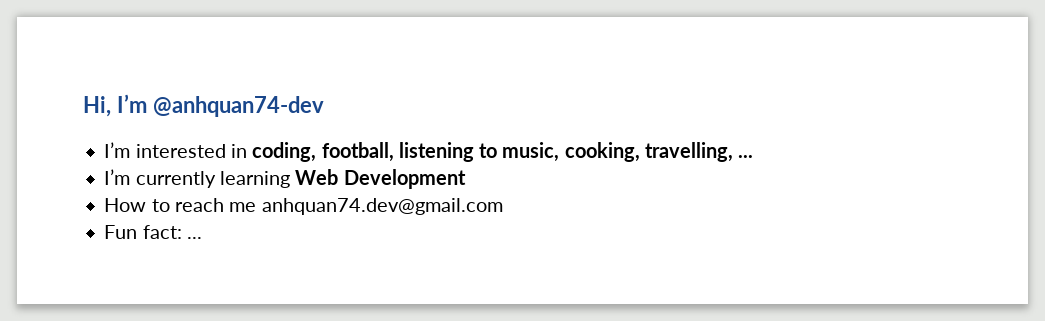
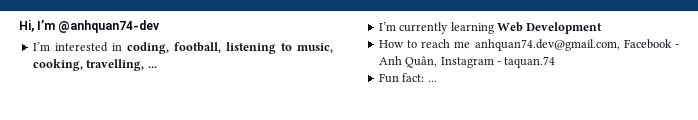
- How to reach me anhquan74.dev@gmail.com
+ How to reach me anhquan74.dev@gmail.com, Facebook - Anh Quân, Instagram - taquan.74

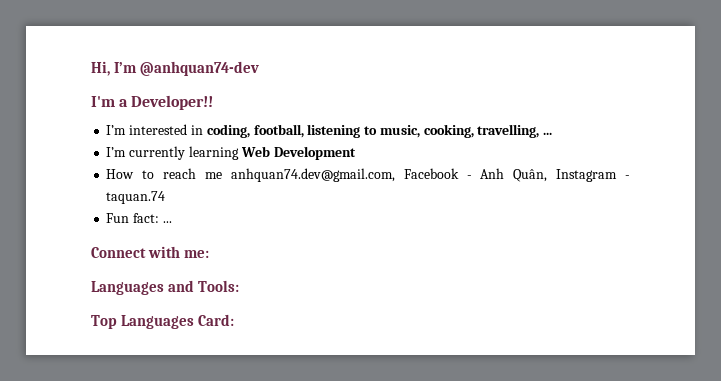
+ I'm a Developer!!
+ Connect with me:
+ Languages and Tools:
+ Top Languages Card:

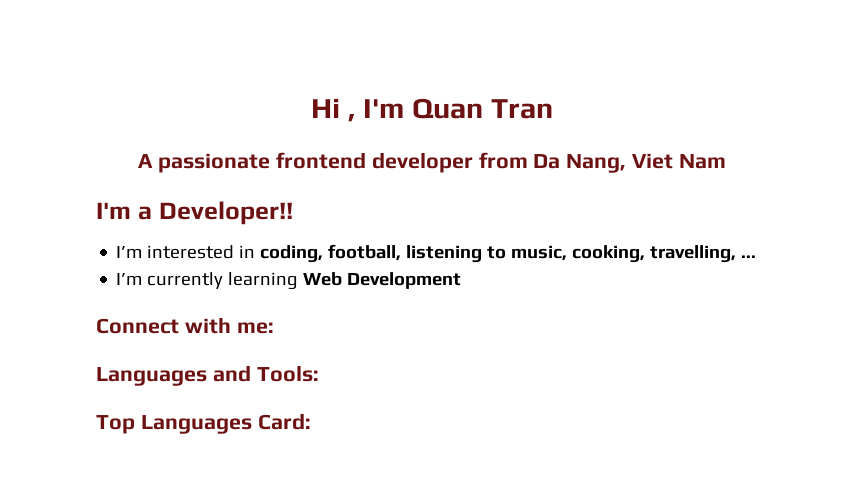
- Hi, I’m @anhquan74-dev
+ Hi , I'm Quan Tran
+ A passionate frontend developer from Da Nang, Viet Nam
- How to reach me anhquan74.dev@gmail.com, Facebook - Anh Quân, Instagram - taquan.74
- Fun fact: ...

